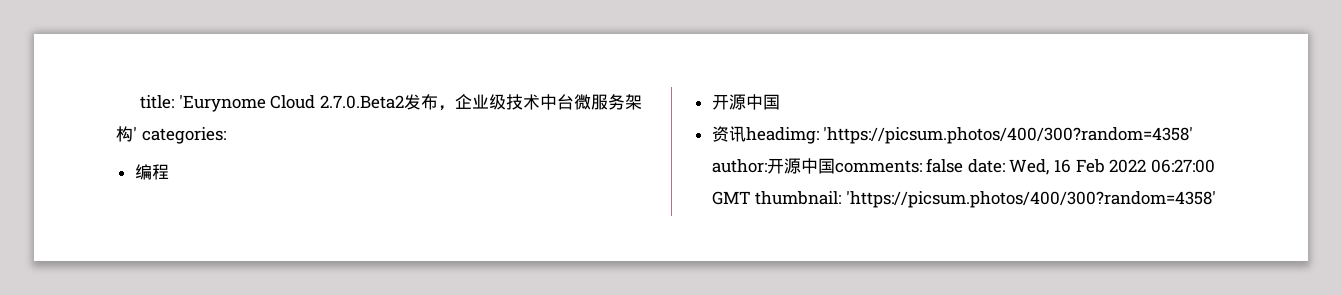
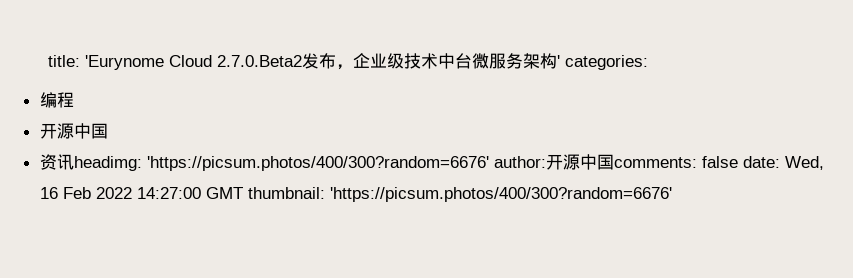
- 资讯headimg: 'https://picsum.photos/400/300?random=4358' author:开源中国comments: false date: Wed, 16 Feb 2022 06:27:00 GMT thumbnail: 'https://picsum.photos/400/300?random=4358'
+ 资讯headimg: 'https://picsum.photos/400/300?random=6676' author:开源中国comments: false date: Wed, 16 Feb 2022 14:27:00 GMT thumbnail: 'https://picsum.photos/400/300?random=6676'

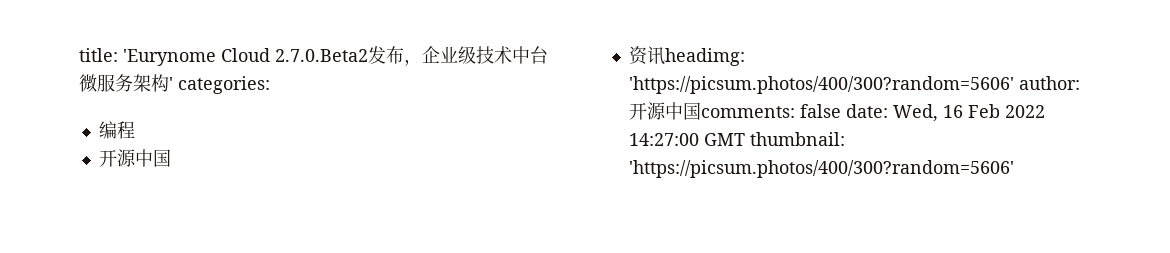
- 资讯headimg: 'https://picsum.photos/400/300?random=6676' author:开源中国comments: false date: Wed, 16 Feb 2022 14:27:00 GMT thumbnail: 'https://picsum.photos/400/300?random=6676'
+ 资讯headimg: 'https://picsum.photos/400/300?random=5606' author:开源中国comments: false date: Wed, 16 Feb 2022 14:27:00 GMT thumbnail: 'https://picsum.photos/400/300?random=5606'

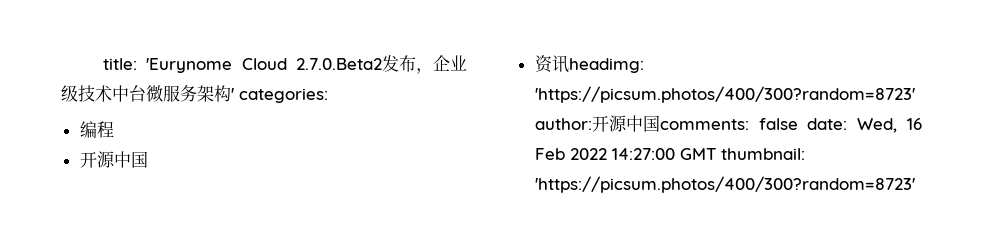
- 资讯headimg: 'https://picsum.photos/400/300?random=5606' author:开源中国comments: false date: Wed, 16 Feb 2022 14:27:00 GMT thumbnail: 'https://picsum.photos/400/300?random=5606'
+ 资讯headimg: 'https://picsum.photos/400/300?random=8723' author:开源中国comments: false date: Wed, 16 Feb 2022 14:27:00 GMT thumbnail: 'https://picsum.photos/400/300?random=8723'

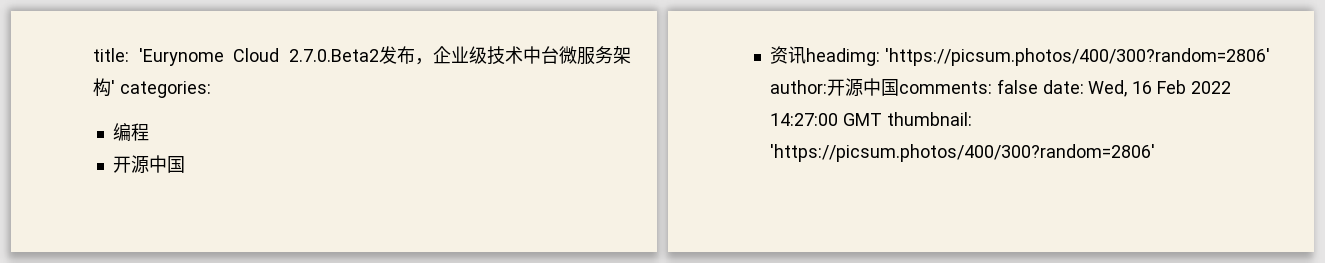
- 资讯headimg: 'https://picsum.photos/400/300?random=8723' author:开源中国comments: false date: Wed, 16 Feb 2022 14:27:00 GMT thumbnail: 'https://picsum.photos/400/300?random=8723'
+ 资讯headimg: 'https://picsum.photos/400/300?random=2806' author:开源中国comments: false date: Wed, 16 Feb 2022 14:27:00 GMT thumbnail: 'https://picsum.photos/400/300?random=2806'

